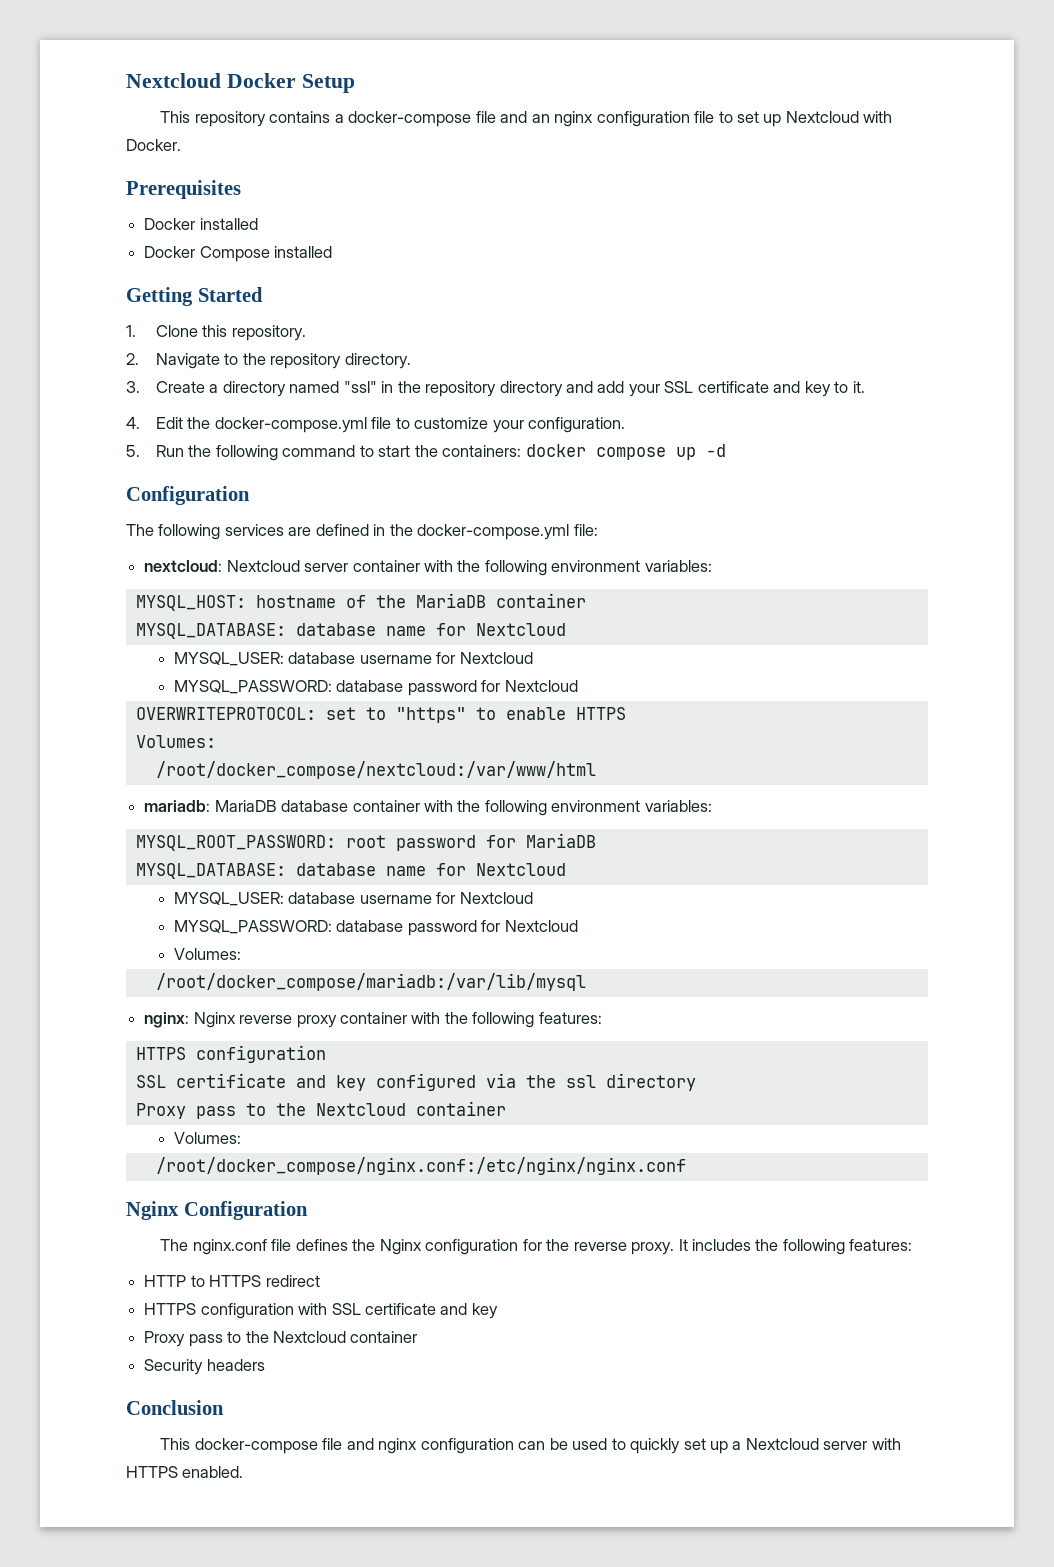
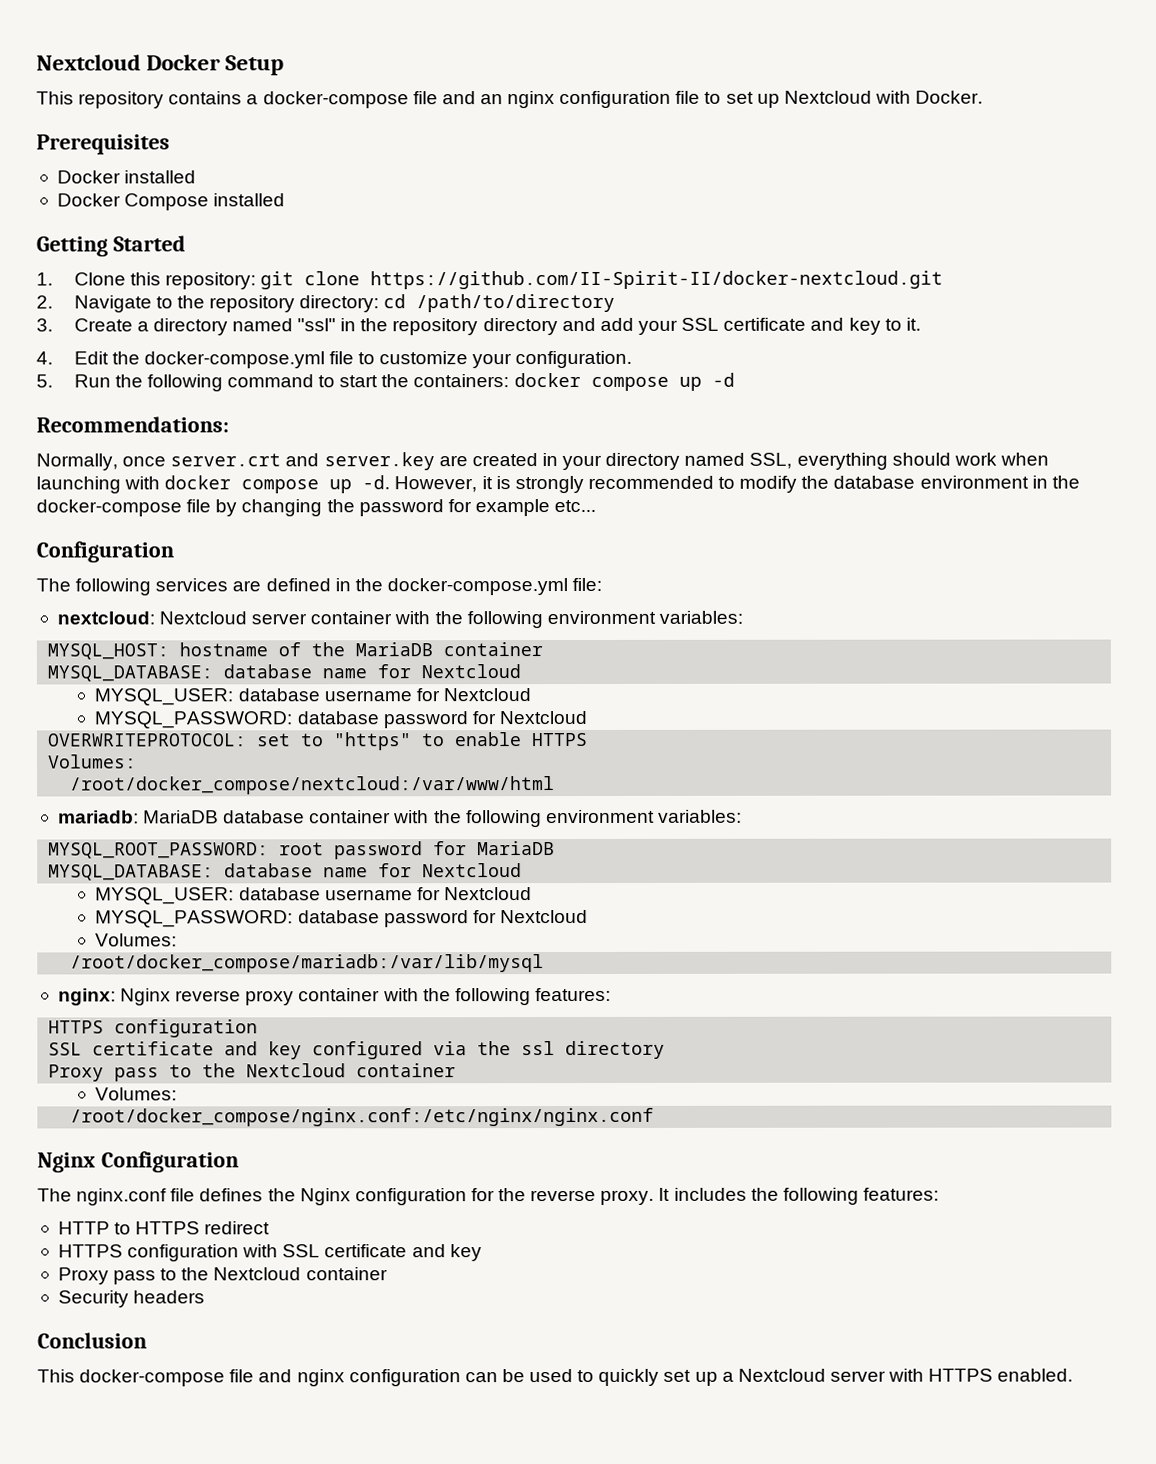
- 1. Clone this repository.
+ 1. Clone this repository: git clone https://github.com/II-Spirit-II/docker-nextcloud.git
- 2. Navigate to the repository directory.
+ 2. Navigate to the repository directory: cd /path/to/directory
+ Recommendations:
+ Normally, once server.crt and server.key are created in your directory named SSL, everything should work when launching with docker compose up -d. However, it is strongly recommended to modify the database environment in the docker-compose file by changing the password for example etc...

